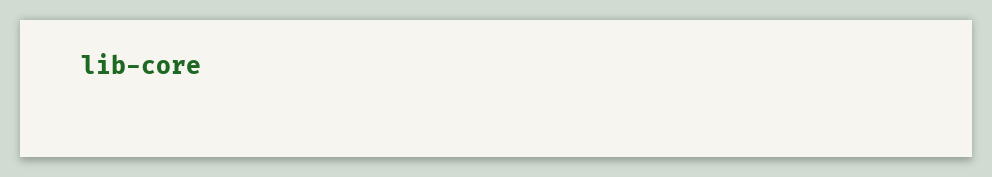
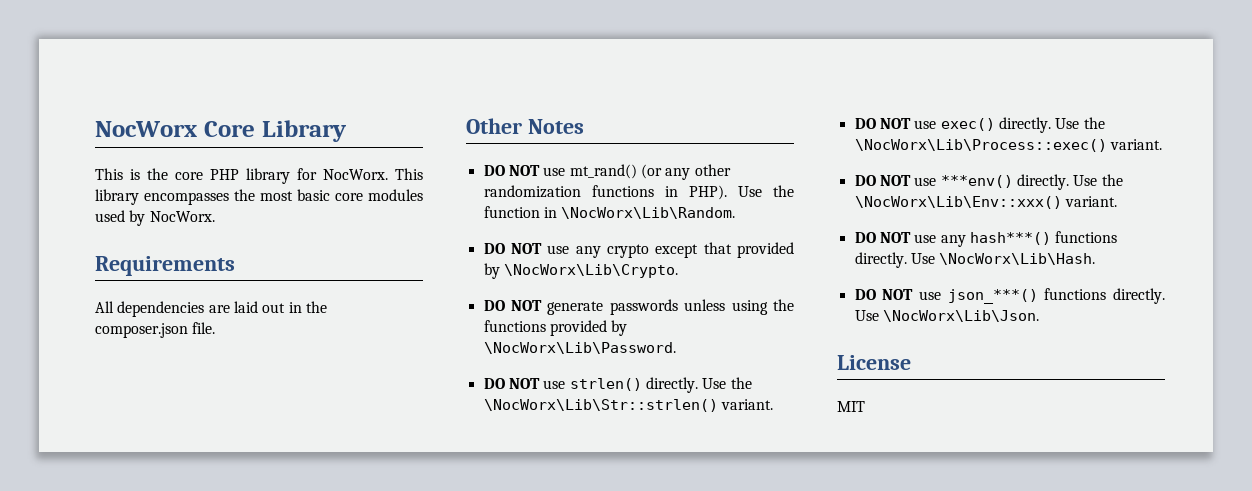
- lib-core
+ NocWorx Core Library
+ This is the core PHP library for NocWorx. This library encompasses the most basic core modules used by NocWorx.
+ Requirements
+ All dependencies are laid out in the composer.json file.
+ Other Notes
+ DO NOT use mt_rand() (or any other randomization functions in PHP). Use the function in \NocWorx\Lib\Random.
+ DO NOT use any crypto except that provided by \NocWorx\Lib\Crypto.
+ DO NOT generate passwords unless using the functions provided by \NocWorx\Lib\Password.
+ DO NOT use strlen() directly. Use the \NocWorx\Lib\Str::strlen() variant.
+ DO NOT use exec() directly. Use the \NocWorx\Lib\Process::exec() variant.
+ DO NOT use ***env() directly. Use the \NocWorx\Lib\Env::xxx() variant.
+ DO NOT use any hash***() functions directly. Use \NocWorx\Lib\Hash.
+ DO NOT use json_***() functions directly. Use \NocWorx\Lib\Json.
+ License
+ MIT

